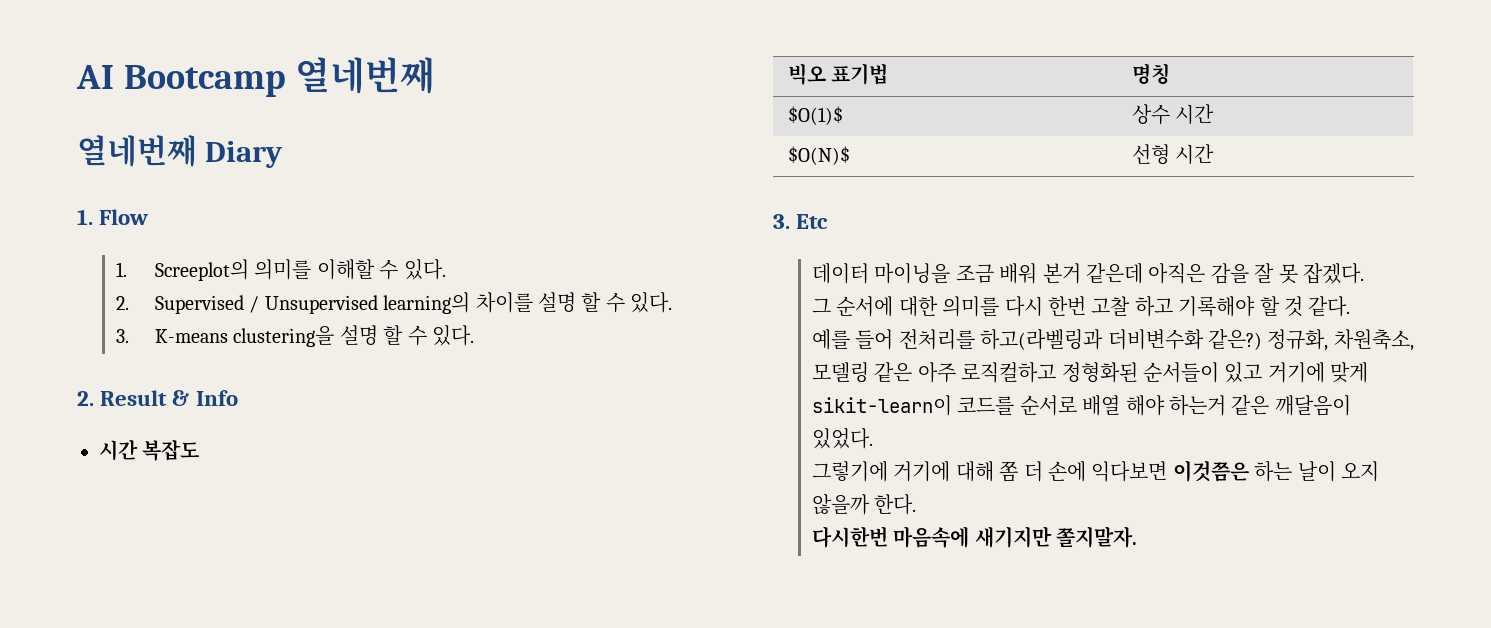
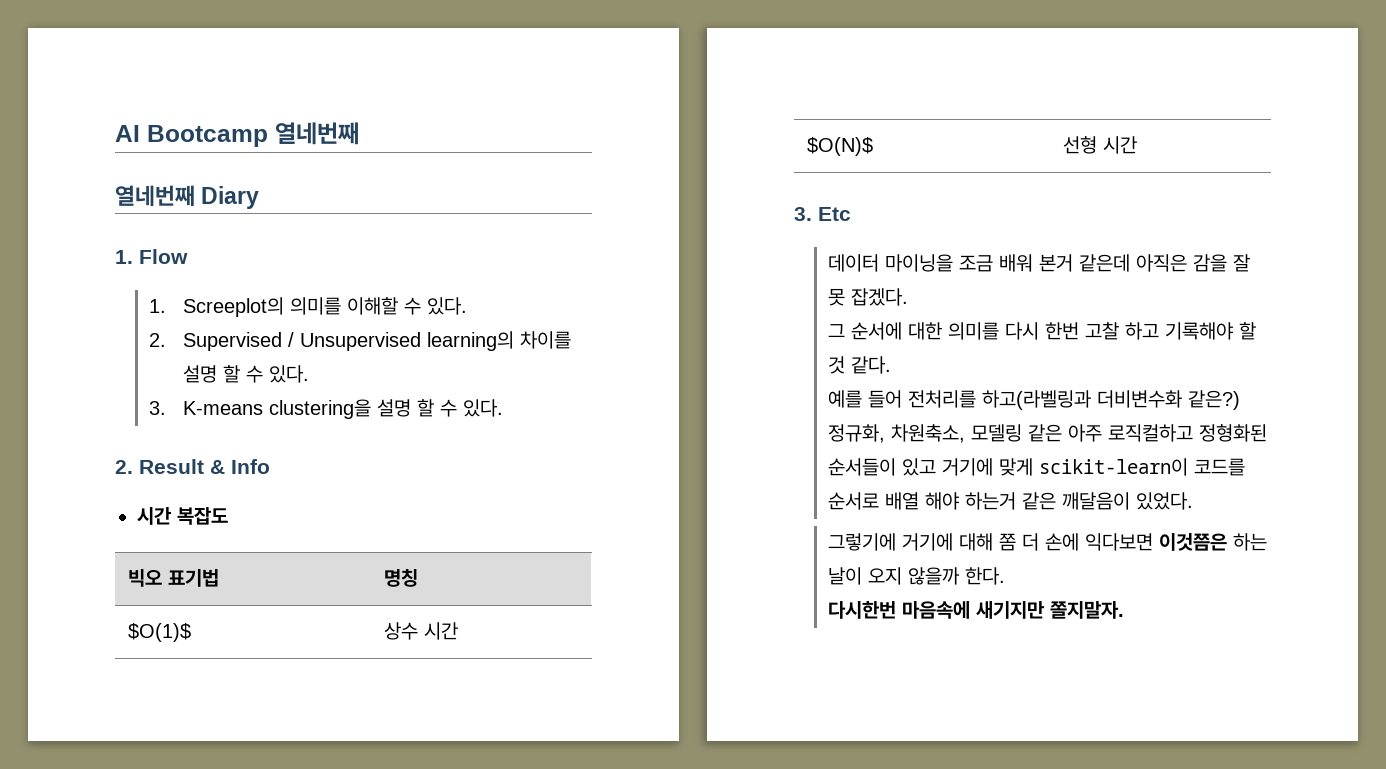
- 정규화, 차원축소, 모델링 같은 아주 로직컬하고 정형화된 순서들이 있고 거기에 맞게 sikit-learn이 코드를 순서로 배열 해야 하는거 같은 깨달음이 있었다.
+ 정규화, 차원축소, 모델링 같은 아주 로직컬하고 정형화된 순서들이 있고 거기에 맞게 scikit-learn이 코드를 순서로 배열 해야 하는거 같은 깨달음이 있었다.

